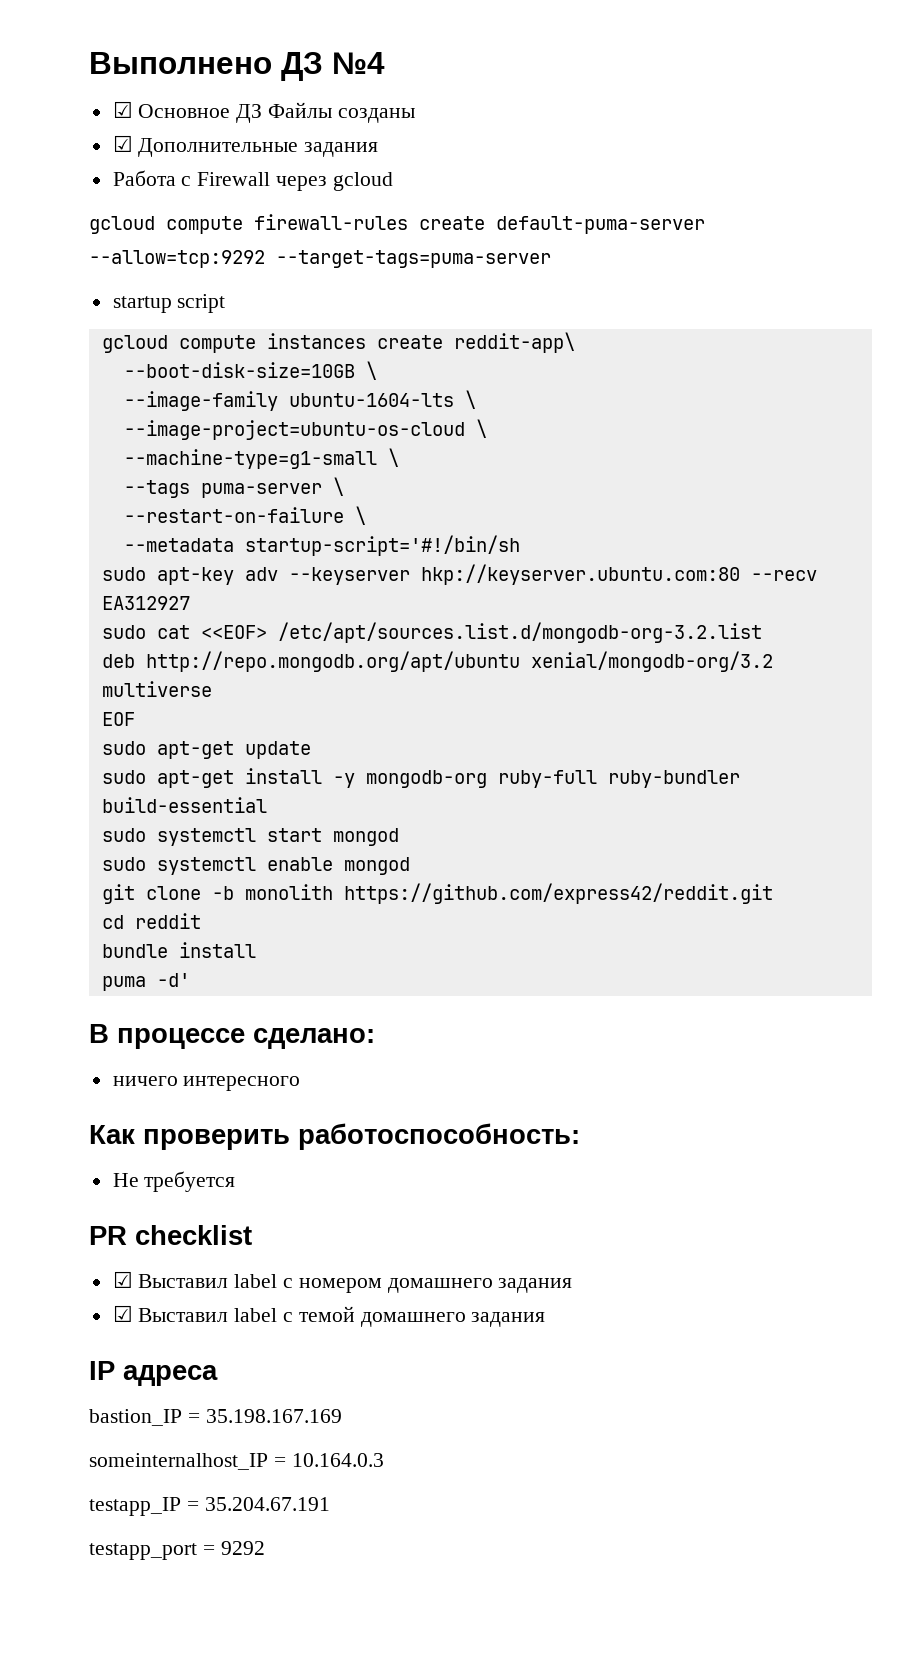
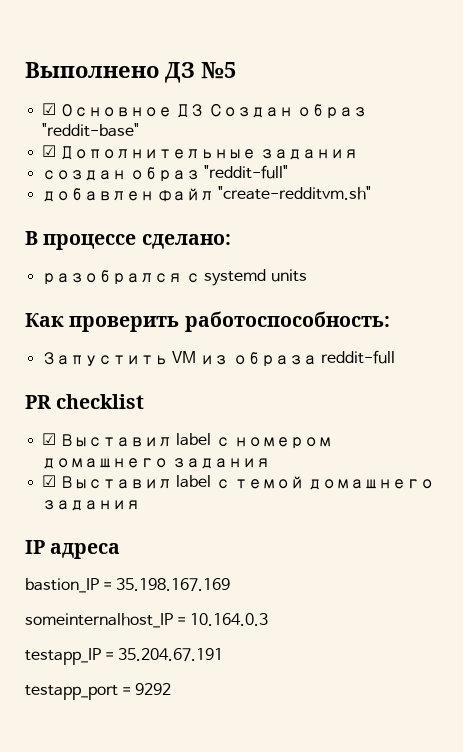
- Выполнено ДЗ №4
+ Выполнено ДЗ №5
- ☑ Основное ДЗ Файлы созданы
+ ☑ Основное ДЗ Создан образ "reddit-base"
- Работа с Firewall через gcloud
- gcloud compute firewall-rules create default-puma-server --allow=tcp:9292 --target-tags=puma-server
- startup script
- gcloud compute instances create reddit-app\
- --boot-disk-size=10GB \
- --image-family ubuntu-1604-lts \
- --image-project=ubuntu-os-cloud \
- --machine-type=g1-small \
- --tags puma-server \
- --restart-on-failure \
- --metadata startup-script='#!/bin/sh
- sudo apt-key adv --keyserver hkp://keyserver.ubuntu.com:80 --recv EA312927
- sudo cat <<EOF> /etc/apt/sources.list.d/mongodb-org-3.2.list
- deb http://repo.mongodb.org/apt/ubuntu xenial/mongodb-org/3.2 multiverse
- EOF
- sudo apt-get update
- sudo apt-get install -y mongodb-org ruby-full ruby-bundler build-essential
- sudo systemctl start mongod
- sudo systemctl enable mongod
- git clone -b monolith https://github.com/express42/reddit.git
- cd reddit
- bundle install
- puma -d'
+ создан образ "reddit-full"
+ добавлен файл "create-redditvm.sh"
- ничего интересного
+ разобрался с systemd units
- Не требуется
+ Запустить VM из образа reddit-full

